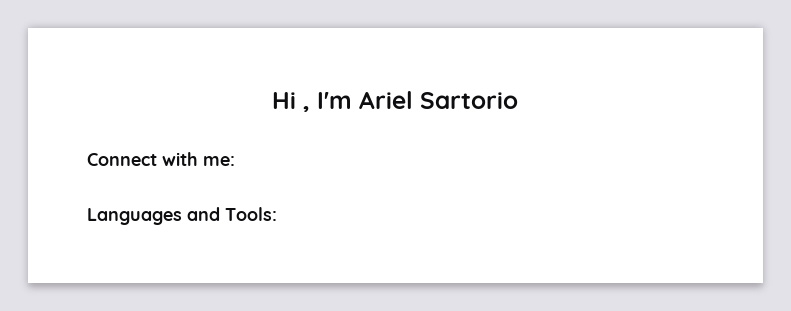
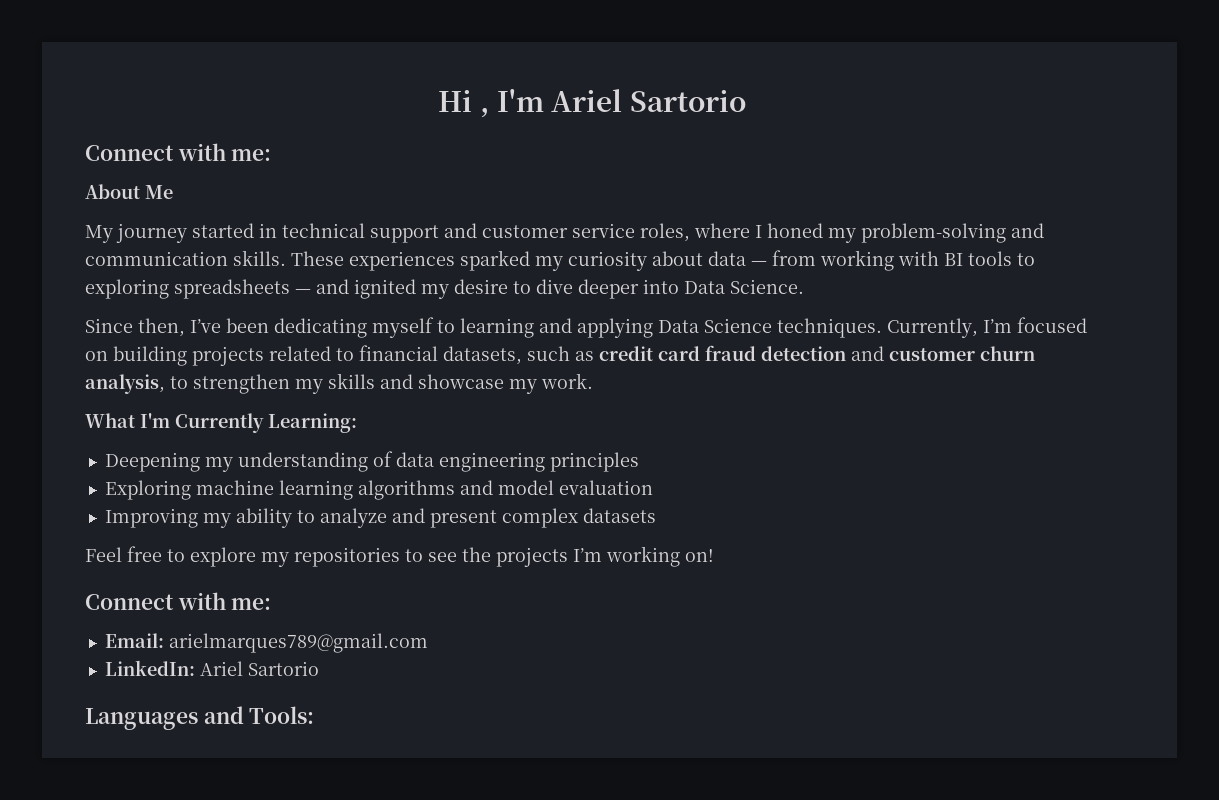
+ About Me
+ My journey started in technical support and customer service roles, where I honed my problem-solving and communication skills. These experiences sparked my curiosity about data — from working with BI tools to exploring spreadsheets — and ignited my desire to dive deeper into Data Science.
+ Since then, I’ve been dedicating myself to learning and applying Data Science techniques. Currently, I’m focused on building projects related to financial datasets, such as credit card fraud detection and customer churn analysis, to strengthen my skills and showcase my work.
+ What I'm Currently Learning:
+ Deepening my understanding of data engineering principles
+ Exploring machine learning algorithms and model evaluation
+ Improving my ability to analyze and present complex datasets
+ Feel free to explore my repositories to see the projects I’m working on!
+ Connect with me:
+ Email: arielmarques789@gmail.com
+ LinkedIn: Ariel Sartorio

